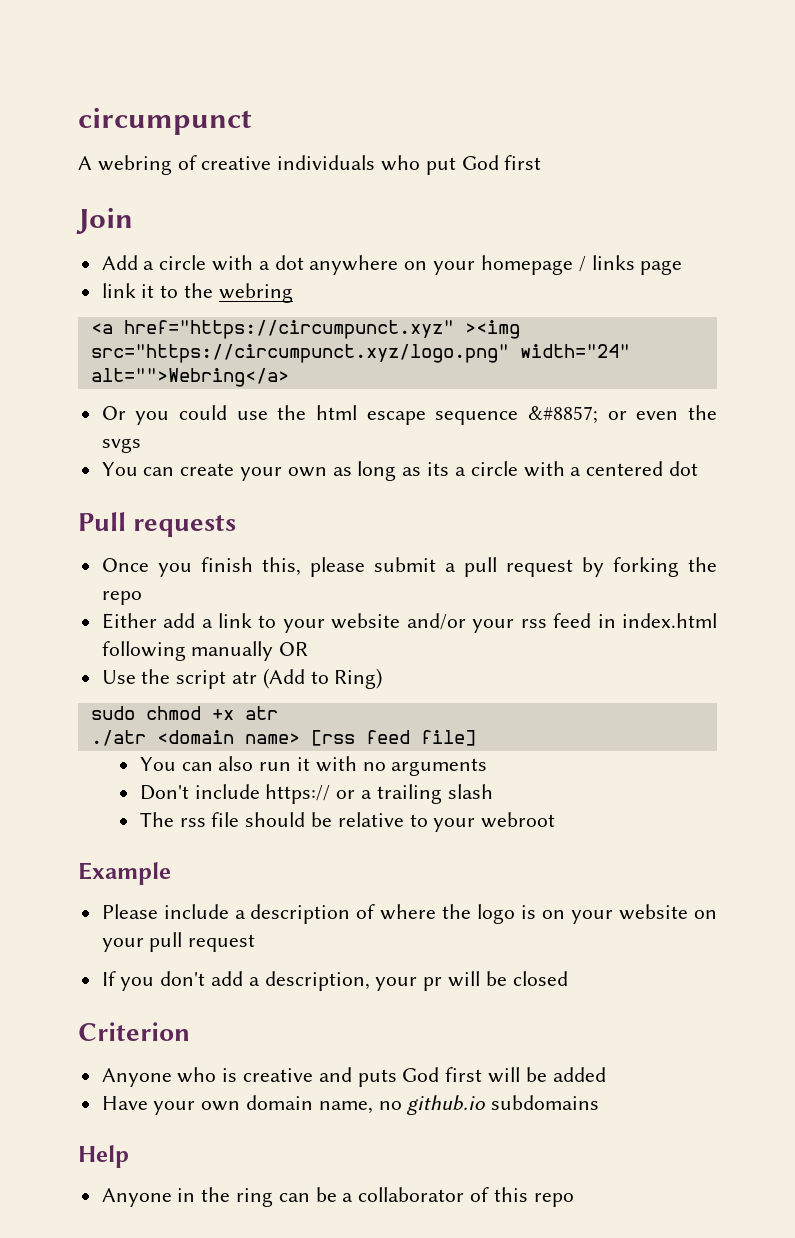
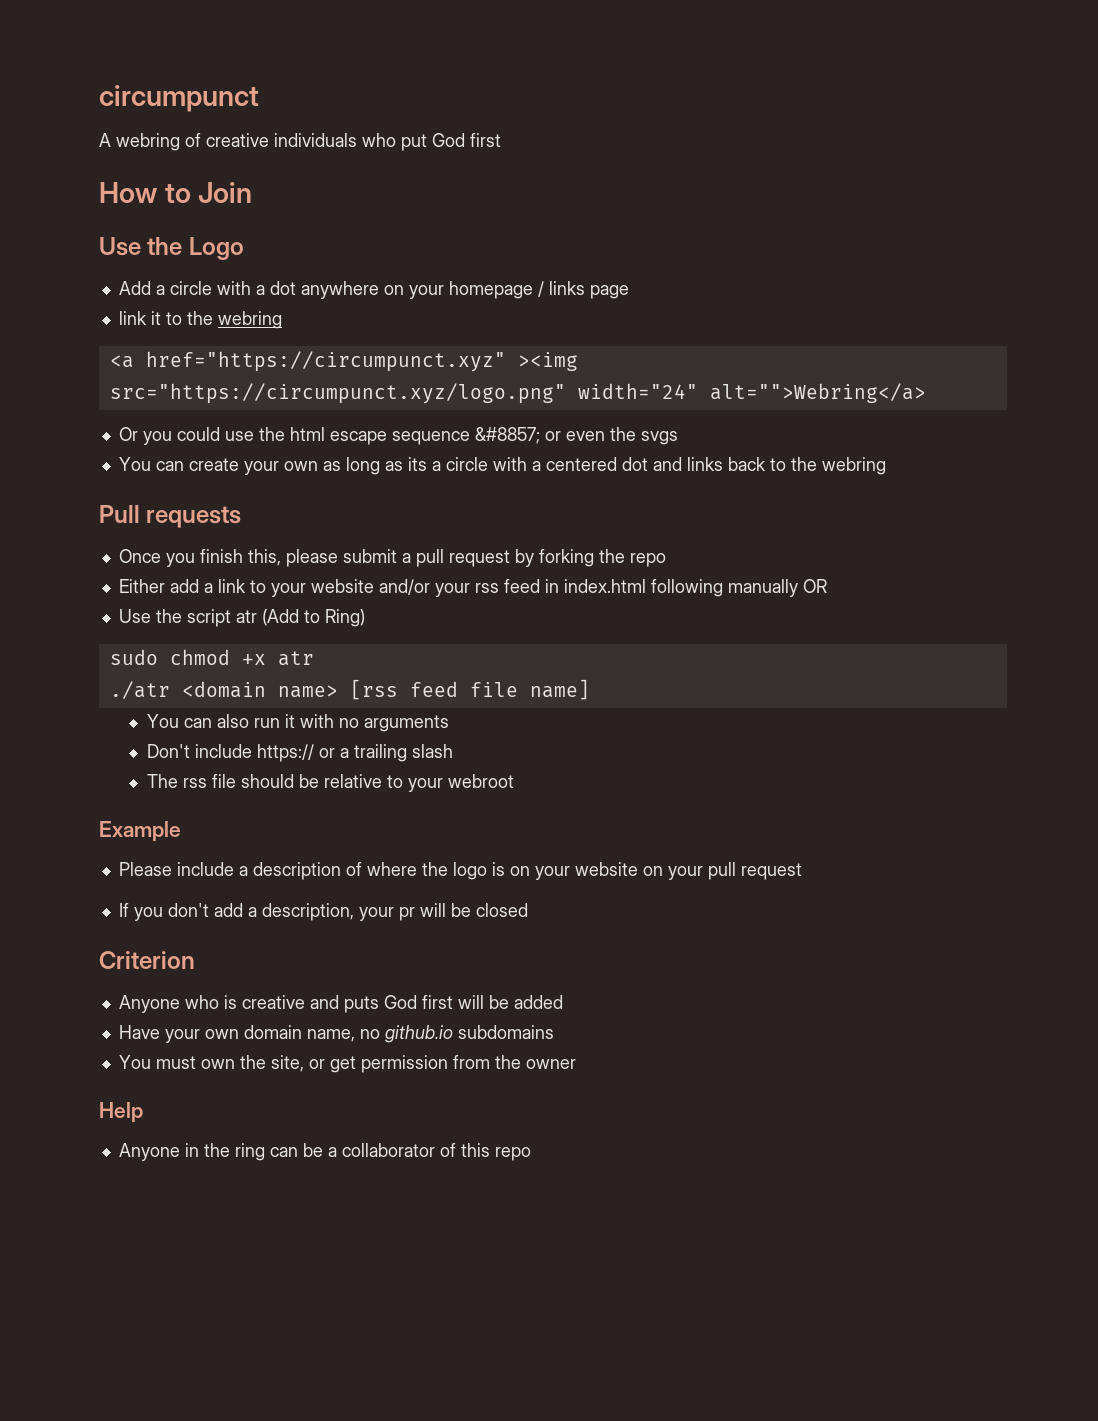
- Join
+ How to Join
+ Use the Logo
- You can create your own as long as its a circle with a centered dot
+ You can create your own as long as its a circle with a centered dot and links back to the webring
- ./atr <domain name> [rss feed file]
+ ./atr <domain name> [rss feed file name]
+ You must own the site, or get permission from the owner

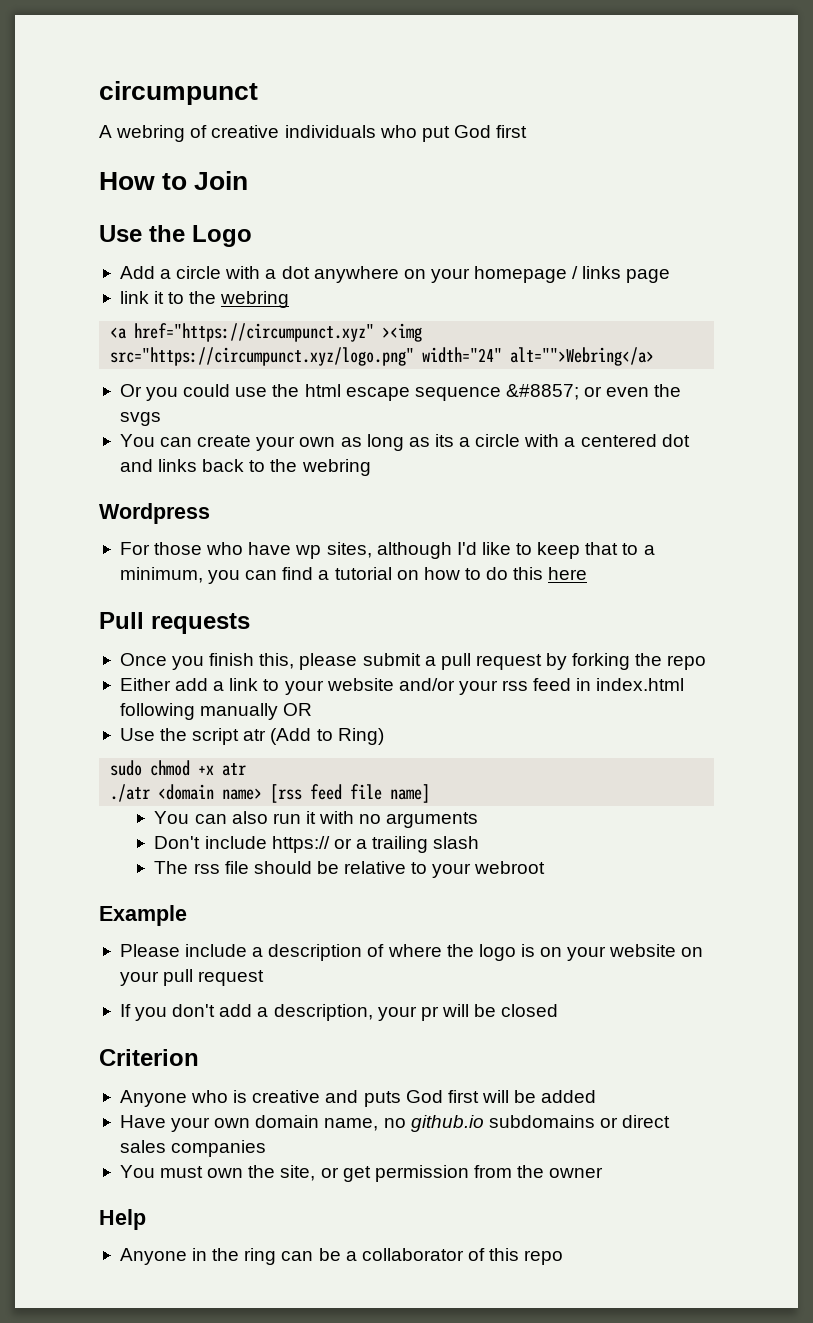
+ Wordpress
+ For those who have wp sites, although I'd like to keep that to a minimum, you can find a tutorial on how to do this here
- Have your own domain name, no github.io subdomains
+ Have your own domain name, no github.io subdomains or direct sales companies

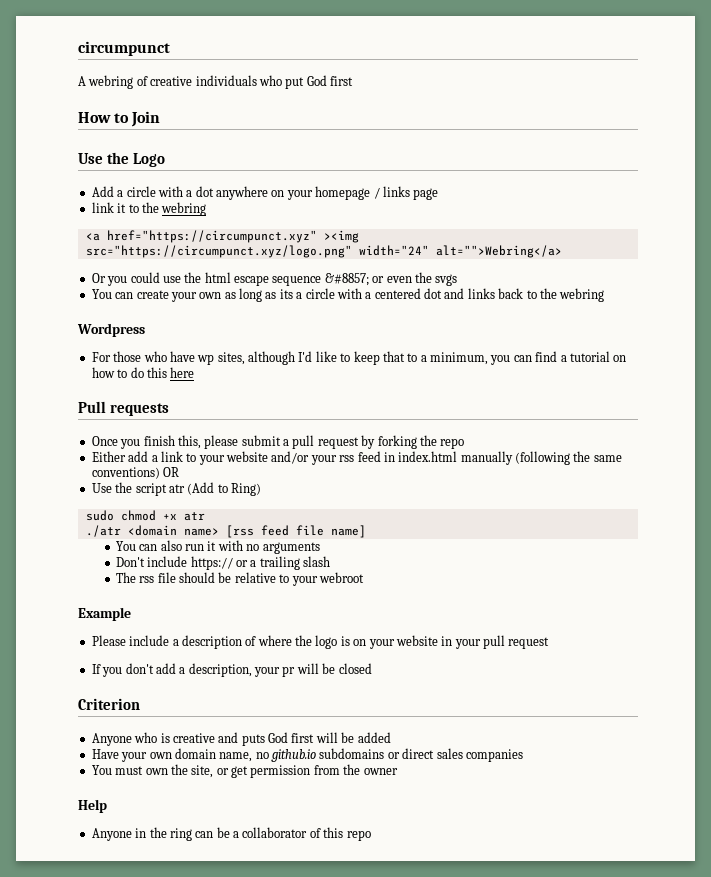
- Either add a link to your website and/or your rss feed in index.html following manually OR
+ Either add a link to your website and/or your rss feed in index.html manually (following the same conventions) OR
- Please include a description of where the logo is on your website on your pull request
+ Please include a description of where the logo is on your website in your pull request

